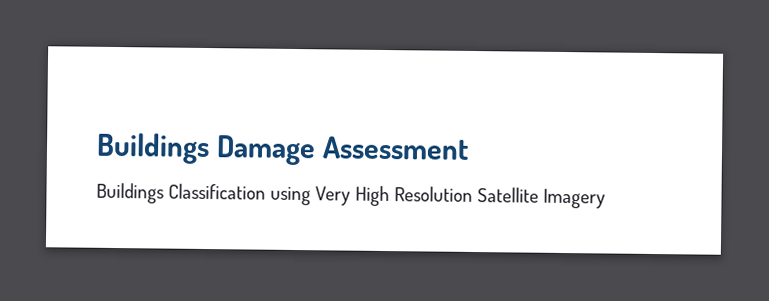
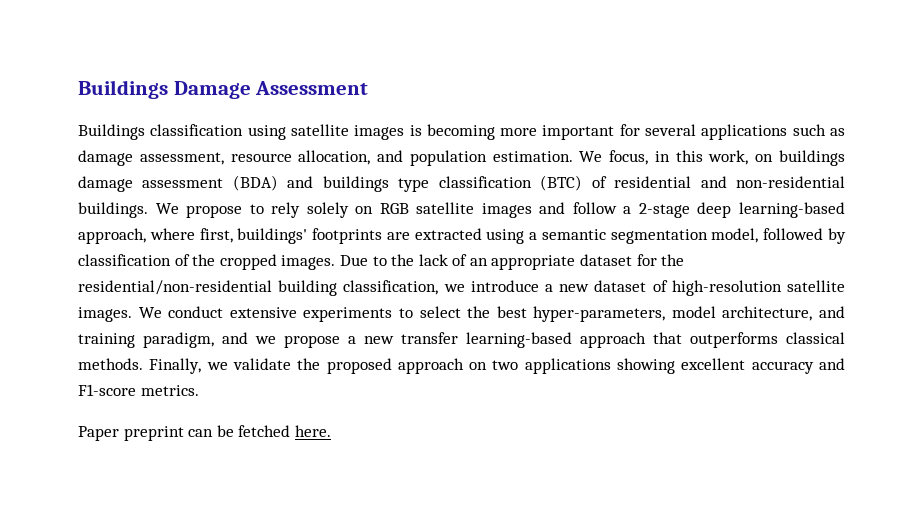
- Buildings Classification using Very High Resolution Satellite Imagery
+ Buildings classification using satellite images is becoming more important for several applications such as damage assessment, resource allocation, and population estimation. We focus, in this work, on buildings damage assessment (BDA) and buildings type classification (BTC) of residential and non-residential buildings. We propose to rely solely on RGB satellite images and follow a 2-stage deep learning-based approach, where first, buildings' footprints are extracted using a semantic segmentation model, followed by classification of the cropped images. Due to the lack of an appropriate dataset for the residential/non-residential building classification, we introduce a new dataset of high-resolution satellite images. We conduct extensive experiments to select the best hyper-parameters, model architecture, and training paradigm, and we propose a new transfer learning-based approach that outperforms classical methods. Finally, we validate the proposed approach on two applications showing excellent accuracy and F1-score metrics.
+ Paper preprint can be fetched here.

